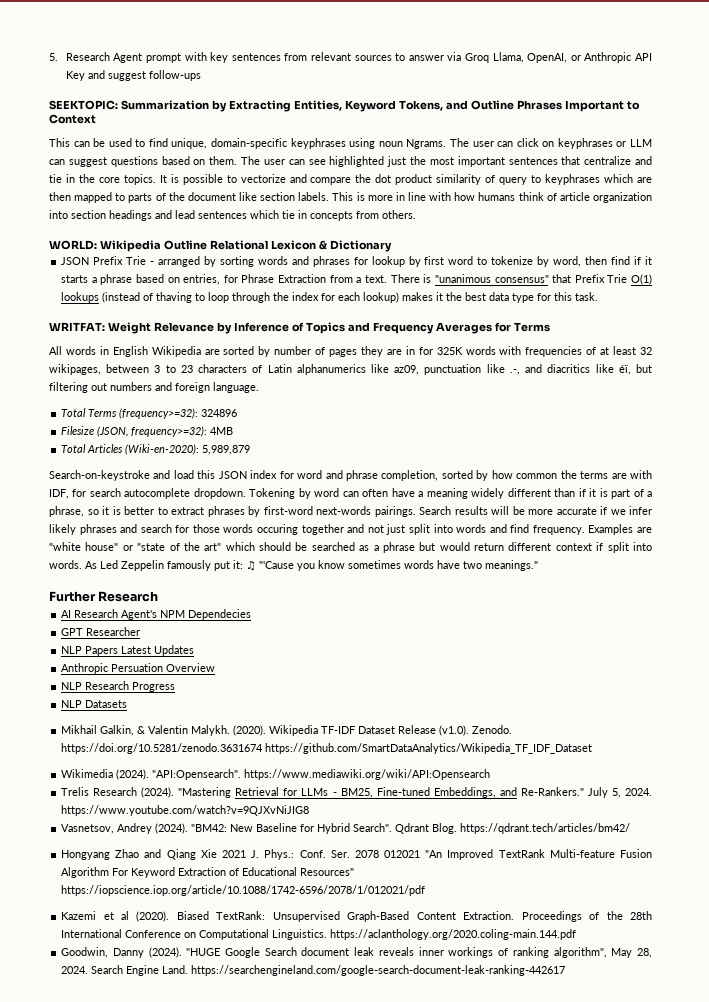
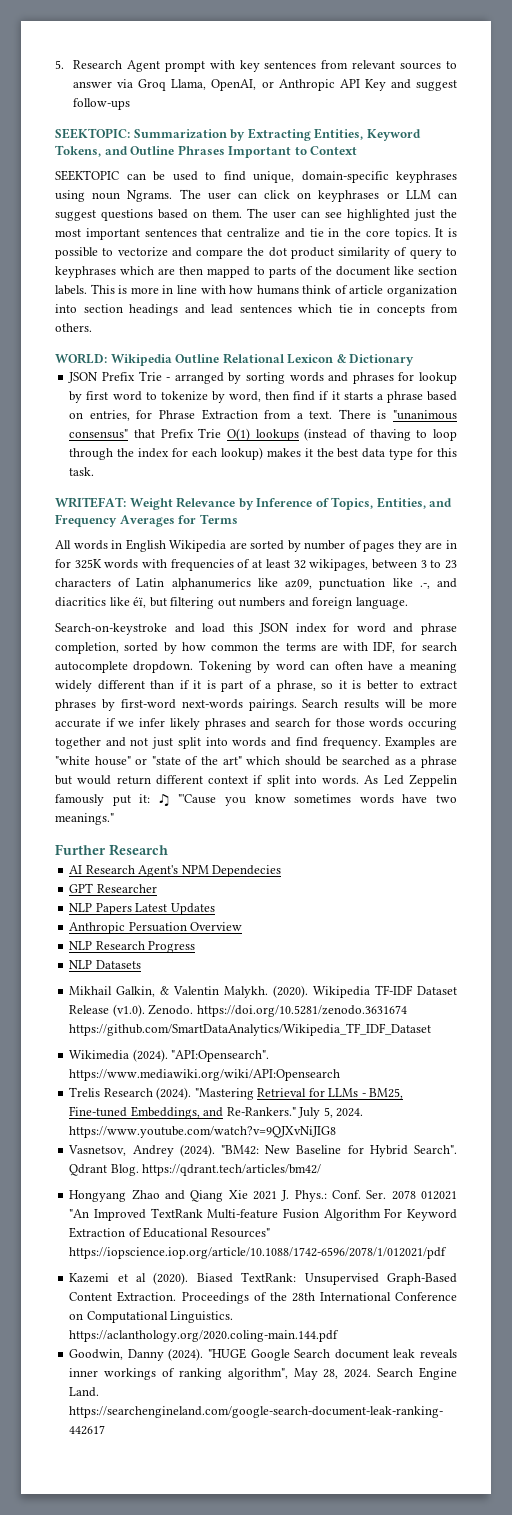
- This can be used to find unique, domain-specific keyphrases using noun Ngrams.
+ SEEKTOPIC can be used to find unique, domain-specific keyphrases using noun Ngrams.
- WRITFAT: Weight Relevance by Inference of Topics and Frequency Averages for Terms
+ WRITEFAT: Weight Relevance by Inference of Topics, Entities, and Frequency Averages for Terms
- Total Terms (frequency>=32): 324896
- Filesize (JSON, frequency>=32): 4MB
- Total Articles (Wiki-en-2020): 5,989,879

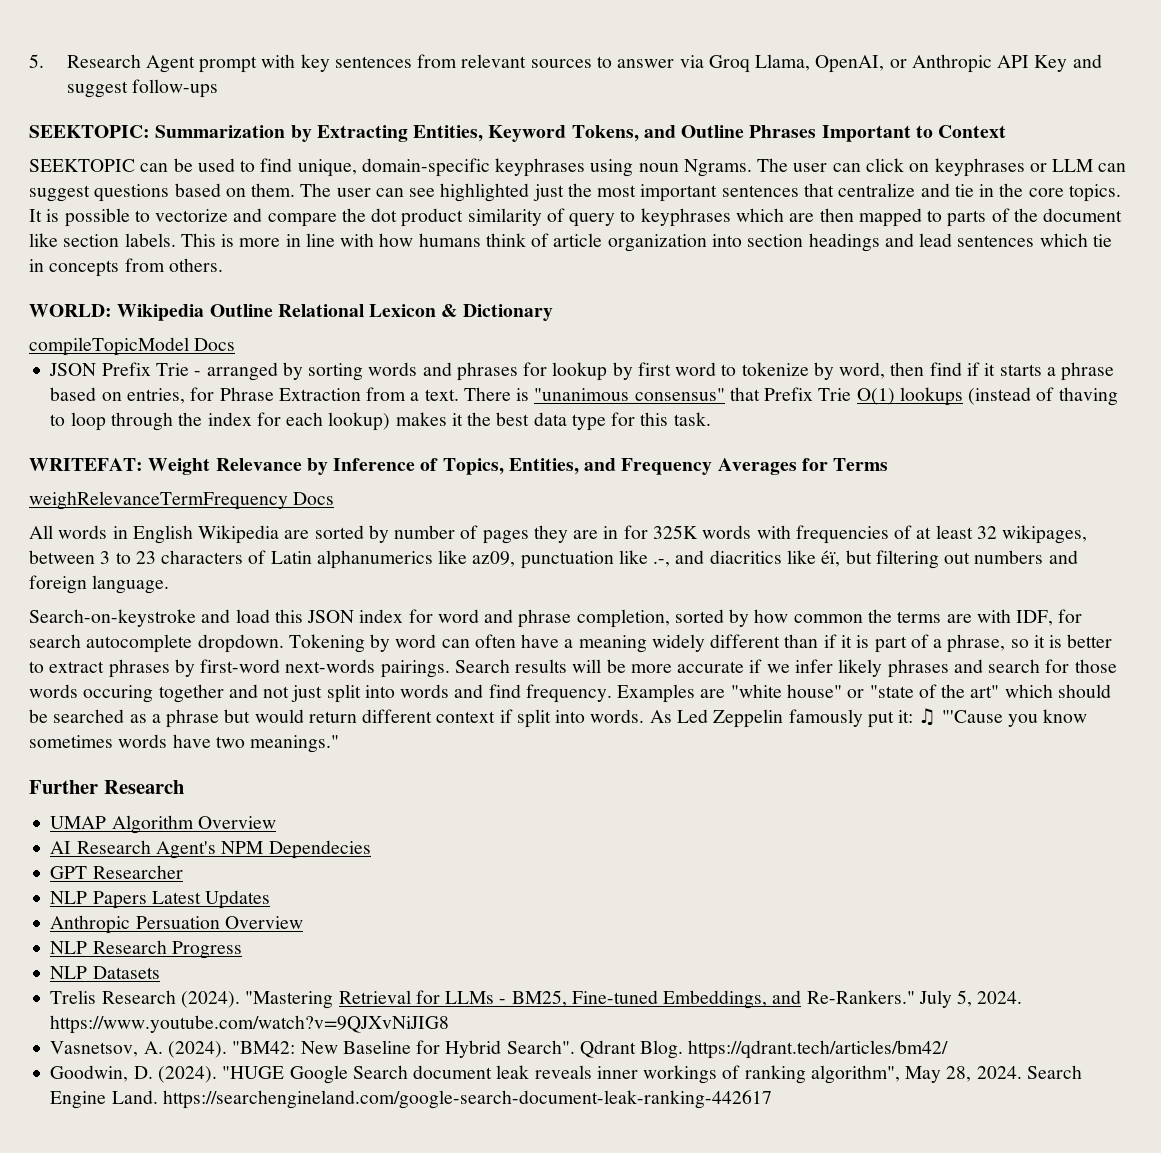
+ compileTopicModel Docs
+ weighRelevanceTermFrequency Docs
+ UMAP Algorithm Overview
- Mikhail Galkin, & Valentin Malykh. (2020). Wikipedia TF-IDF Dataset Release (v1.0). Zenodo. https://doi.org/10.5281/zenodo.3631674 https://github.com/SmartDataAnalytics/Wikipedia_TF_IDF_Dataset
- Wikimedia (2024). "API:Opensearch". https://www.mediawiki.org/wiki/API:Opensearch
- Vasnetsov, Andrey (2024).
+ Vasnetsov, A. (2024).
- Hongyang Zhao and Qiang Xie 2021 J. Phys.: Conf. Ser. 2078 012021 "An Improved TextRank Multi-feature Fusion Algorithm For Keyword Extraction of Educational Resources" https://iopscience.iop.org/article/10.1088/1742-6596/2078/1/012021/pdf
- Kazemi et al (2020). Biased TextRank: Unsupervised Graph-Based Content Extraction. Proceedings of the 28th International Conference on Computational Linguistics. https://aclanthology.org/2020.coling-main.144.pdf
- Goodwin, Danny (2024).
+ Goodwin, D. (2024).

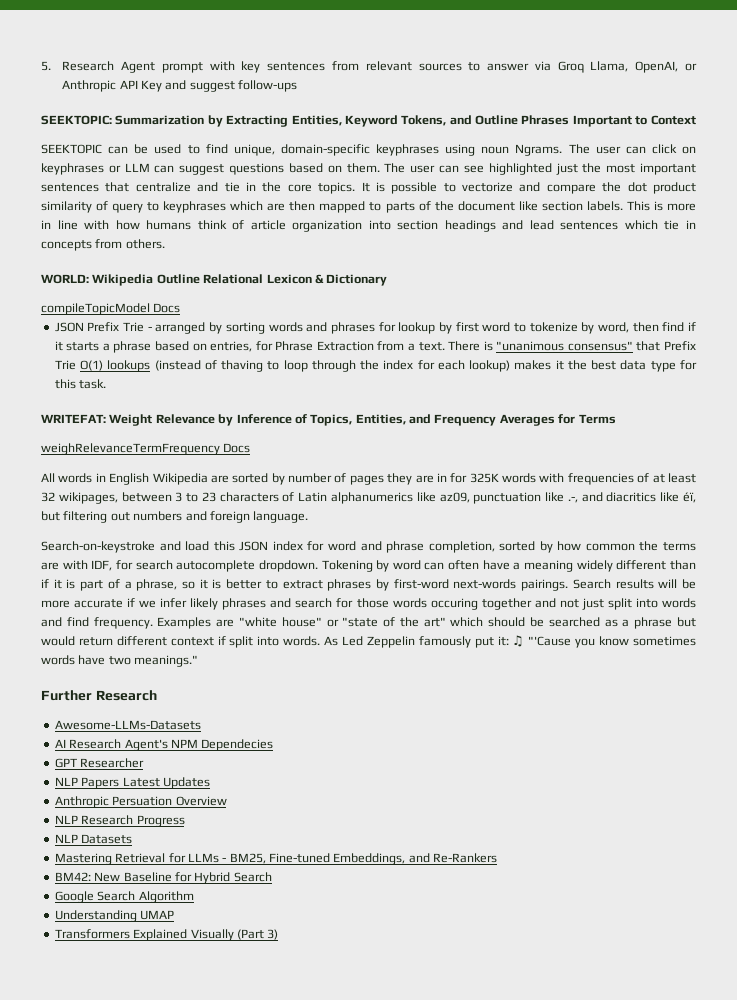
- UMAP Algorithm Overview
+ Awesome-LLMs-Datasets
- Trelis Research (2024). "Mastering Retrieval for LLMs - BM25, Fine-tuned Embeddings, and Re-Rankers." July 5, 2024. https://www.youtube.com/watch?v=9QJXvNiJIG8
- Vasnetsov, A. (2024). "BM42: New Baseline for Hybrid Search". Qdrant Blog. https://qdrant.tech/articles/bm42/
- Goodwin, D. (2024). "HUGE Google Search document leak reveals inner workings of ranking algorithm", May 28, 2024. Search Engine Land. https://searchengineland.com/google-search-document-leak-ranking-442617
+ Mastering Retrieval for LLMs - BM25, Fine-tuned Embeddings, and Re-Rankers
+ BM42: New Baseline for Hybrid Search
+ Google Search Algorithm
+ Understanding UMAP
+ Transformers Explained Visually (Part 3)

